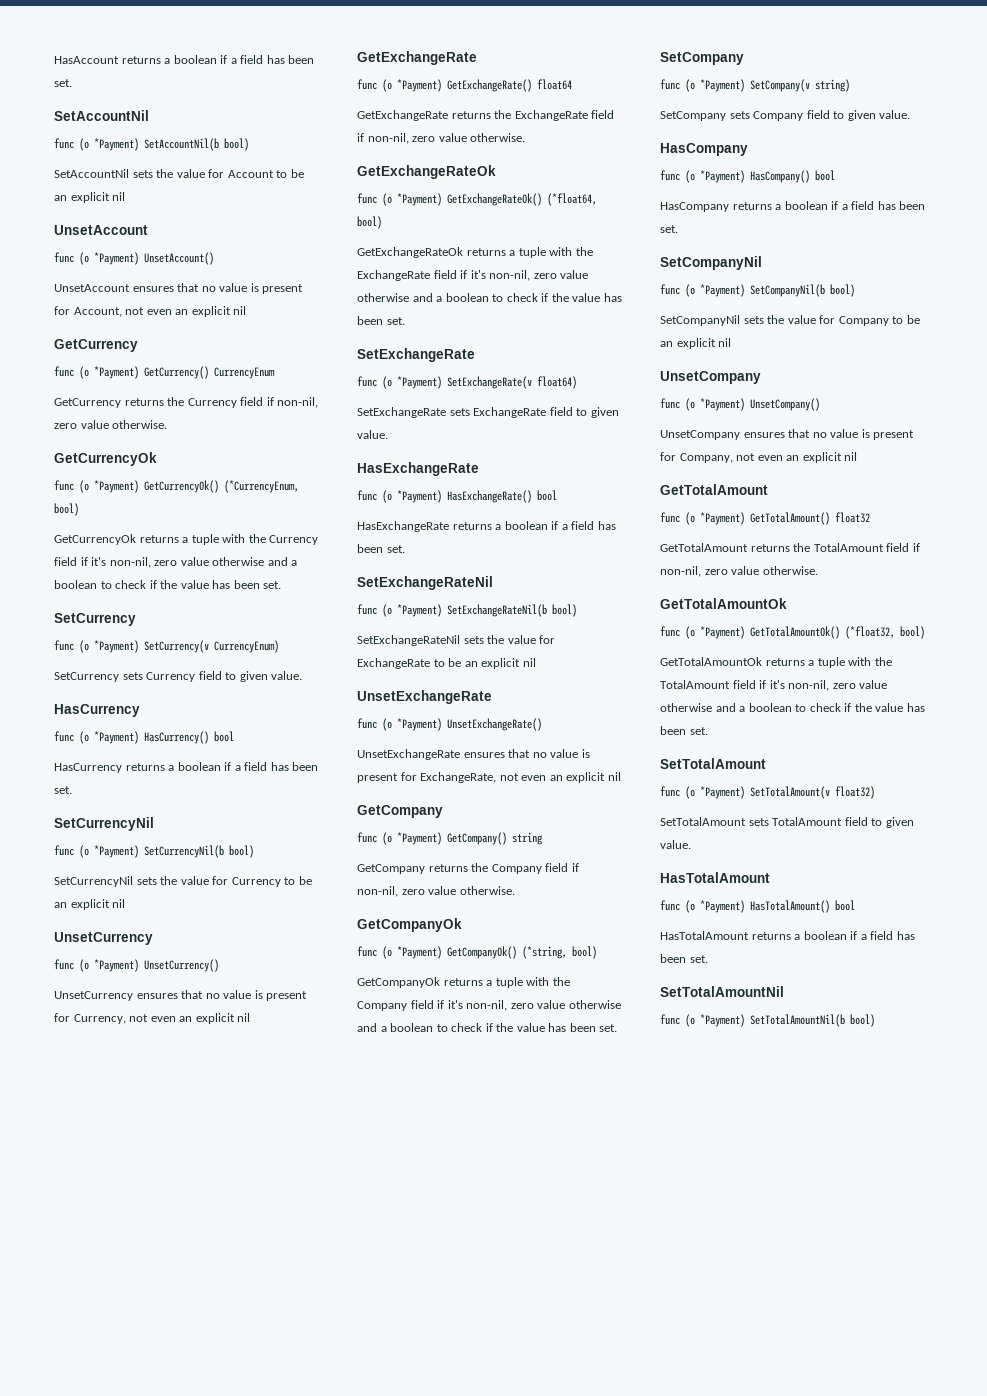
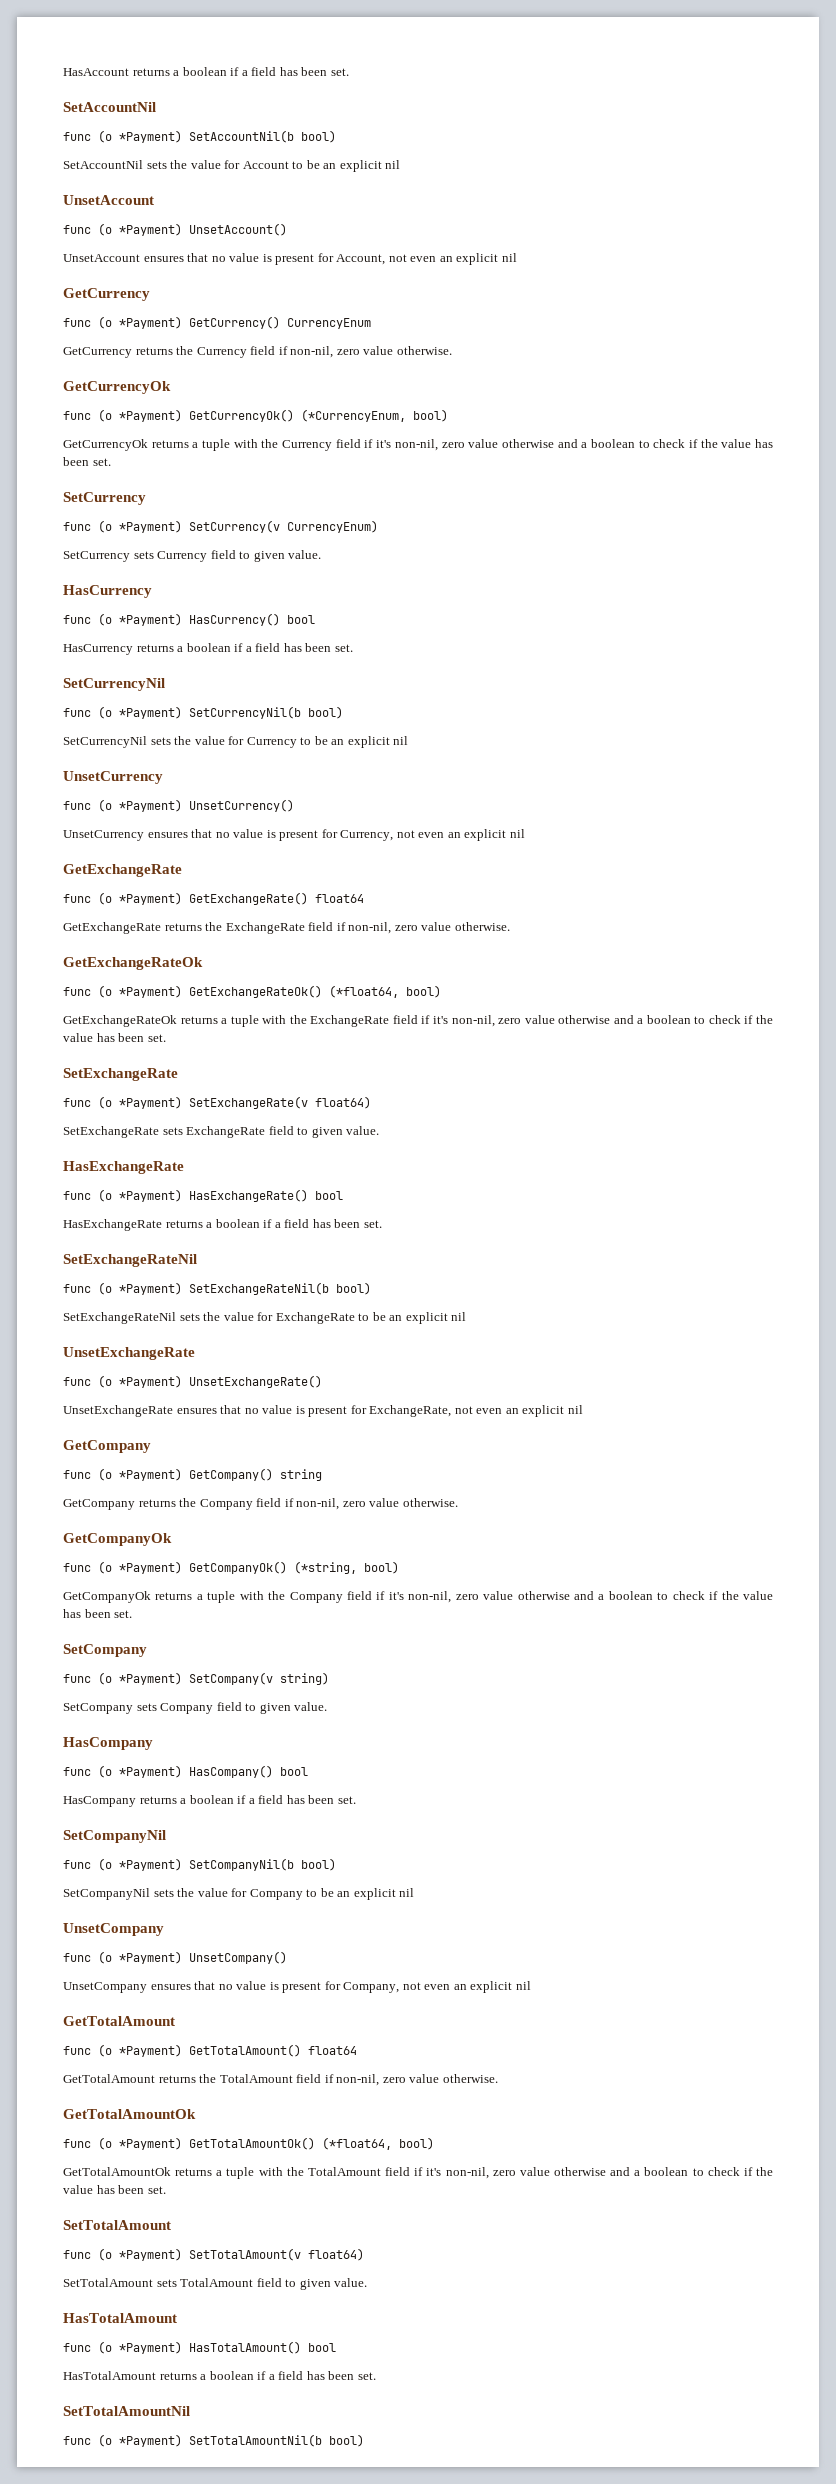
- func (o *Payment) GetTotalAmount() float32
+ func (o *Payment) GetTotalAmount() float64
- func (o *Payment) GetTotalAmountOk() (*float32, bool)
+ func (o *Payment) GetTotalAmountOk() (*float64, bool)
- func (o *Payment) SetTotalAmount(v float32)
+ func (o *Payment) SetTotalAmount(v float64)

